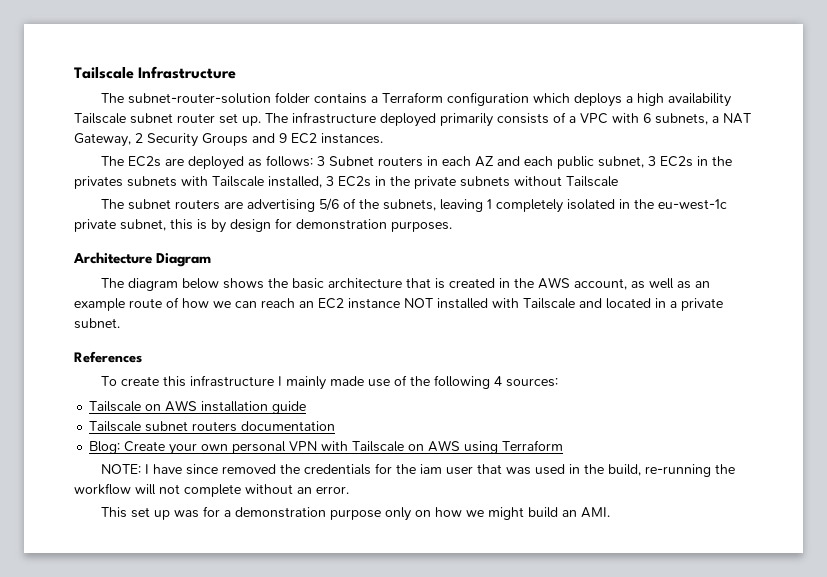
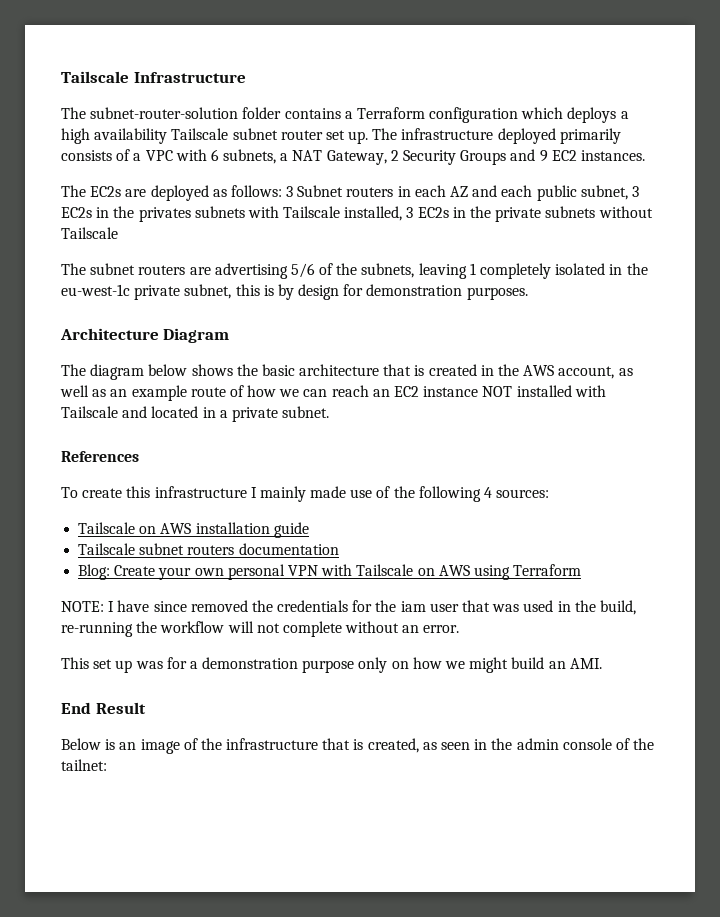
+ End Result
+ Below is an image of the infrastructure that is created, as seen in the admin console of the tailnet:

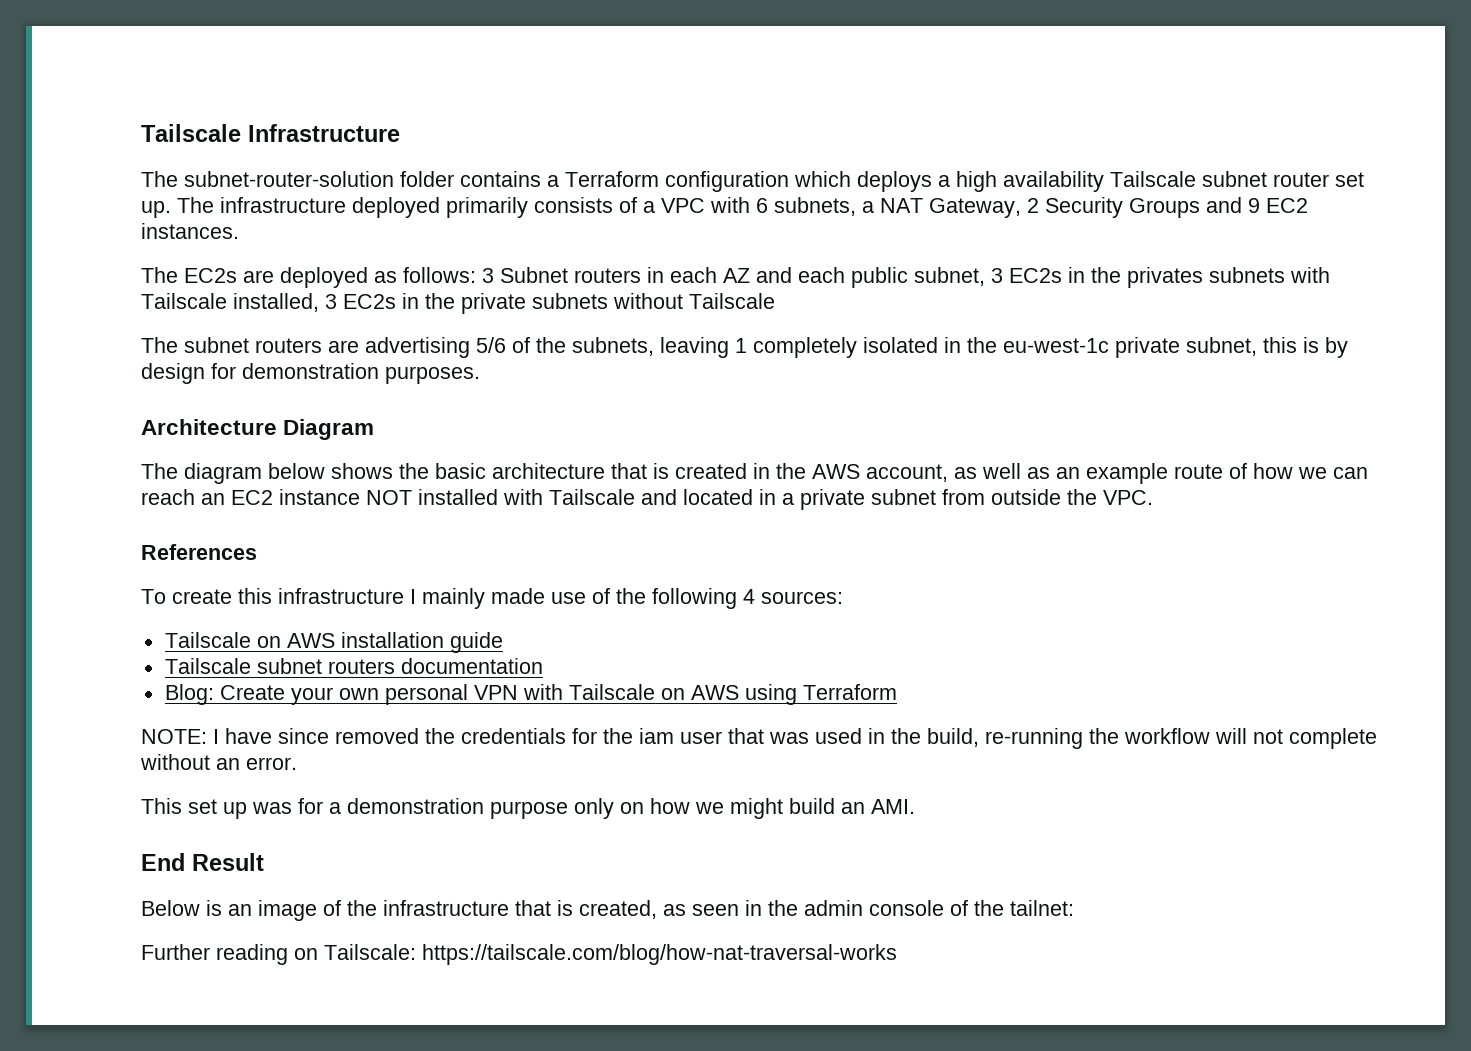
- The diagram below shows the basic architecture that is created in the AWS account, as well as an example route of how we can reach an EC2 instance NOT installed with Tailscale and located in a private subnet.
+ The diagram below shows the basic architecture that is created in the AWS account, as well as an example route of how we can reach an EC2 instance NOT installed with Tailscale and located in a private subnet from outside the VPC.
+ Further reading on Tailscale: https://tailscale.com/blog/how-nat-traversal-works

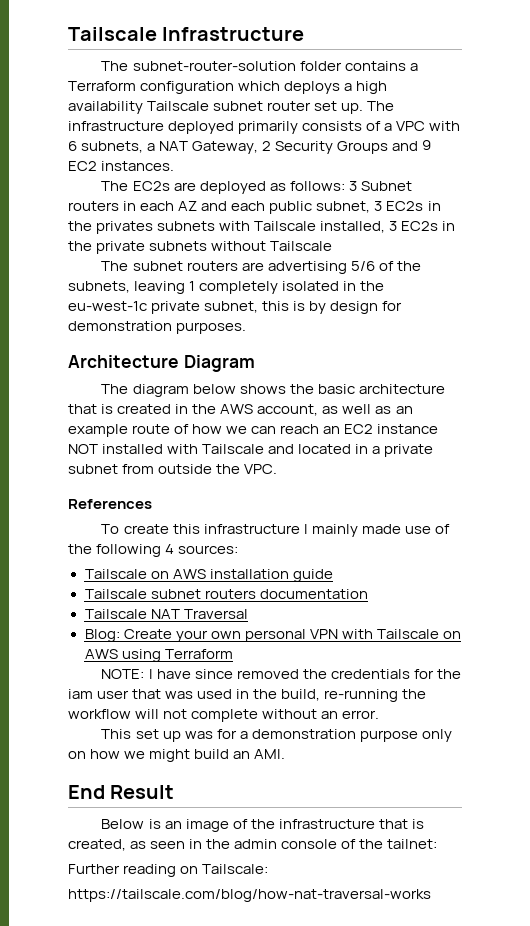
+ Tailscale NAT Traversal
- Further reading on Tailscale: https://tailscale.com/blog/how-nat-traversal-works
+ Further reading on Tailscale:
+ https://tailscale.com/blog/how-nat-traversal-works

